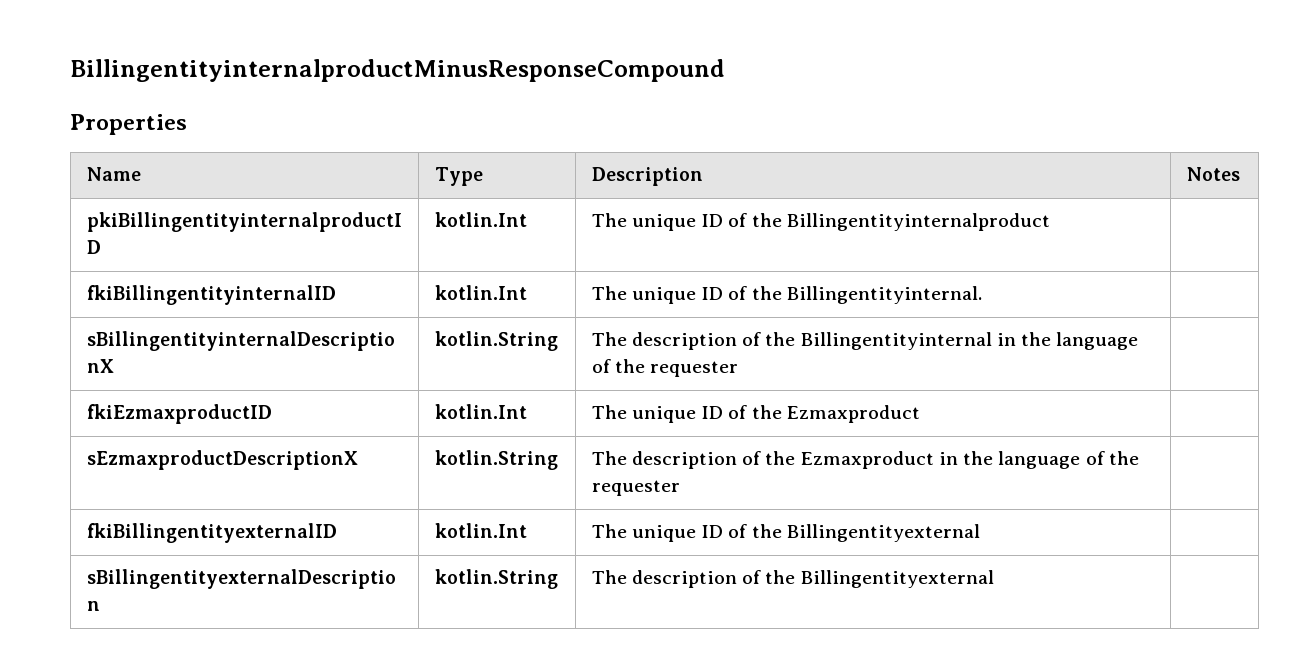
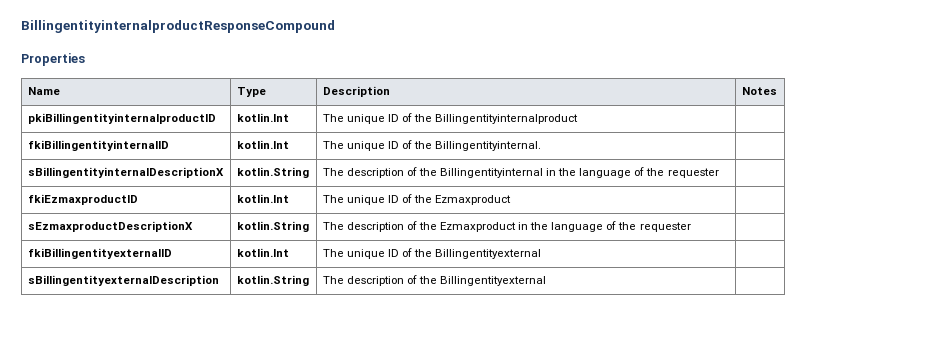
- BillingentityinternalproductMinusResponseCompound
+ BillingentityinternalproductResponseCompound

